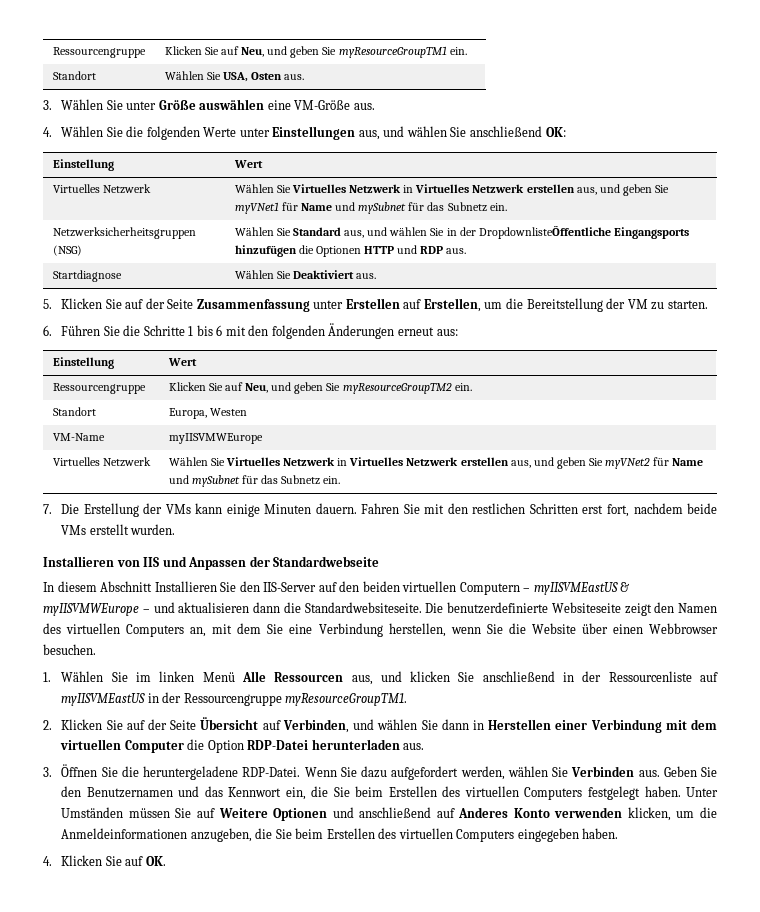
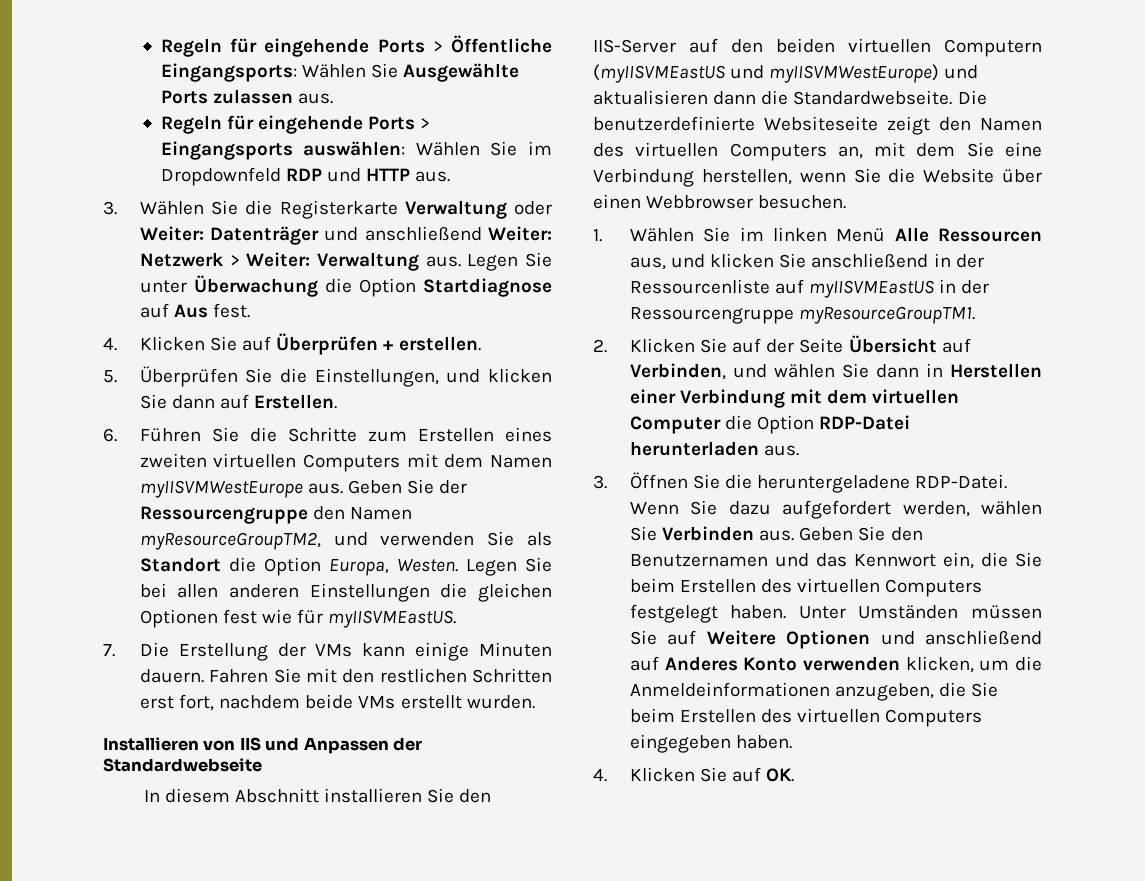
- Ressourcengruppe | Klicken Sie auf Neu, und geben Sie myResourceGroupTM1 ein.
- Standort | Wählen Sie USA, Osten aus.
- 3. Wählen Sie unter Größe auswählen eine VM-Größe aus.
- 4. Wählen Sie die folgenden Werte unter Einstellungen aus, und wählen Sie anschließend OK:
- Einstellung | Wert
- Virtuelles Netzwerk | Wählen Sie Virtuelles Netzwerk in Virtuelles Netzwerk erstellen aus, und geben Sie myVNet1 für Name und mySubnet für das Subnetz ein.
- Netzwerksicherheitsgruppen (NSG) | Wählen Sie Standard aus, und wählen Sie in der DropdownlisteÖffentliche Eingangsports hinzufügen die Optionen HTTP und RDP aus.
- Startdiagnose | Wählen Sie Deaktiviert aus.
- 5. Klicken Sie auf der Seite Zusammenfassung unter Erstellen auf Erstellen, um die Bereitstellung der VM zu starten.
+ Regeln für eingehende Ports > Öffentliche Eingangsports: Wählen Sie Ausgewählte Ports zulassen aus.
+ Regeln für eingehende Ports > Eingangsports auswählen: Wählen Sie im Dropdownfeld RDP und HTTP aus.
+ 3. Wählen Sie die Registerkarte Verwaltung oder Weiter: Datenträger und anschließend Weiter: Netzwerk > Weiter: Verwaltung aus. Legen Sie unter Überwachung die Option Startdiagnose auf Aus fest.
+ 4. Klicken Sie auf Überprüfen + erstellen.
+ 5. Überprüfen Sie die Einstellungen, und klicken Sie dann auf Erstellen.
- 6. Führen Sie die Schritte 1 bis 6 mit den folgenden Änderungen erneut aus:
- Einstellung | Wert
- Ressourcengruppe | Klicken Sie auf Neu, und geben Sie myResourceGroupTM2 ein.
- Standort | Europa, Westen
- VM-Name | myIISVMWEurope
- Virtuelles Netzwerk | Wählen Sie Virtuelles Netzwerk in Virtuelles Netzwerk erstellen aus, und geben Sie myVNet2 für Name und mySubnet für das Subnetz ein.
+ 6. Führen Sie die Schritte zum Erstellen eines zweiten virtuellen Computers mit dem Namen myIISVMWestEurope aus. Geben Sie der Ressourcengruppe den Namen myResourceGroupTM2, und verwenden Sie als Standort die Option Europa, Westen. Legen Sie bei allen anderen Einstellungen die gleichen Optionen fest wie für myIISVMEastUS.
- In diesem Abschnitt Installieren Sie den IIS-Server auf den beiden virtuellen Computern – myIISVMEastUS & myIISVMWEurope – und aktualisieren dann die Standardwebsiteseite.
+ In diesem Abschnitt installieren Sie den IIS-Server auf den beiden virtuellen Computern (myIISVMEastUS und myIISVMWestEurope) und aktualisieren dann die Standardwebseite.

